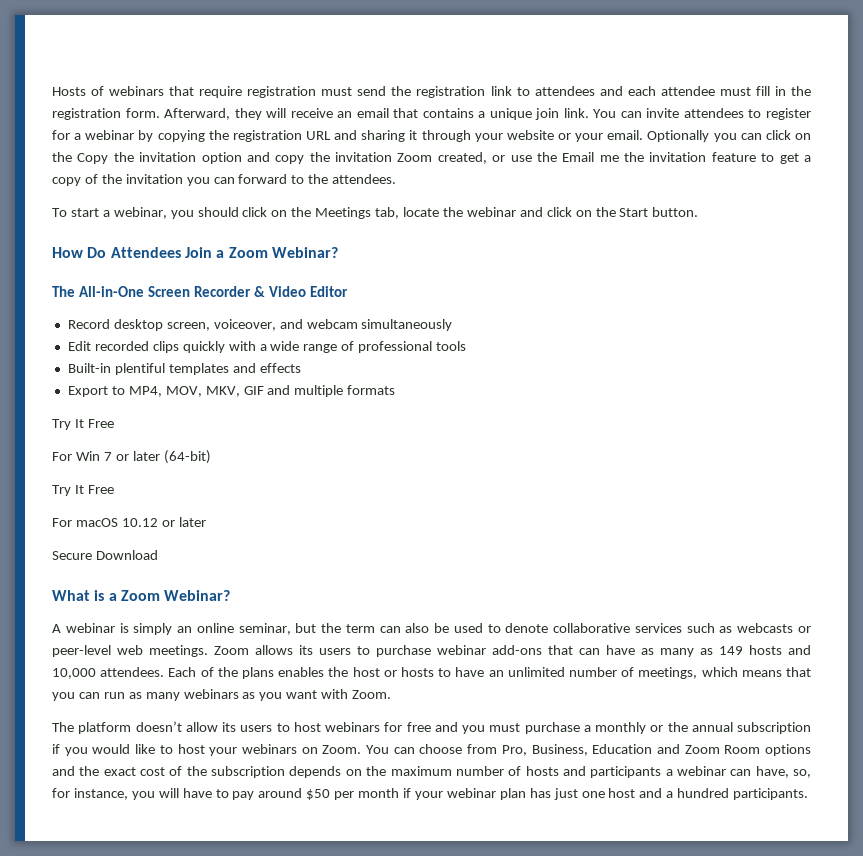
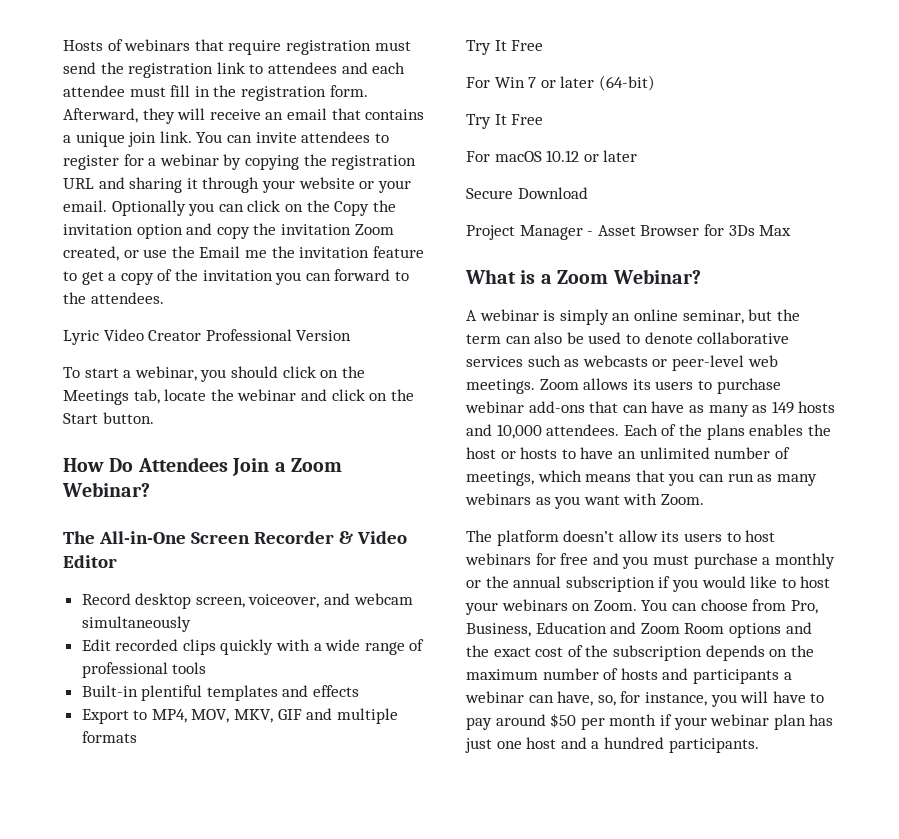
+ Lyric Video Creator Professional Version
+ Project Manager - Asset Browser for 3Ds Max

